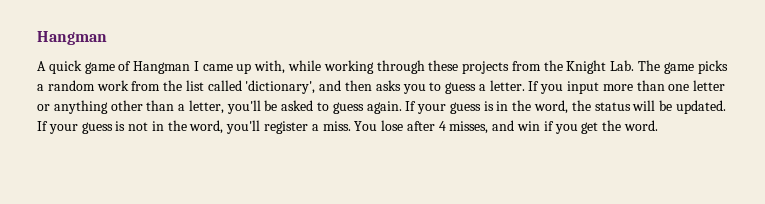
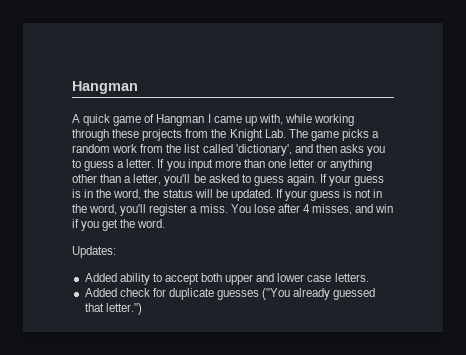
+ Updates:
+ Added ability to accept both upper and lower case letters.
+ Added check for duplicate guesses ("You already guessed that letter.")

